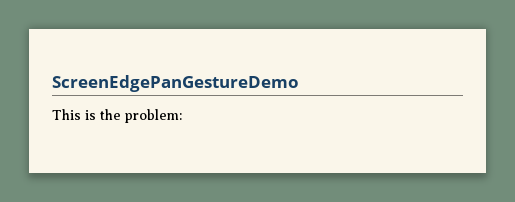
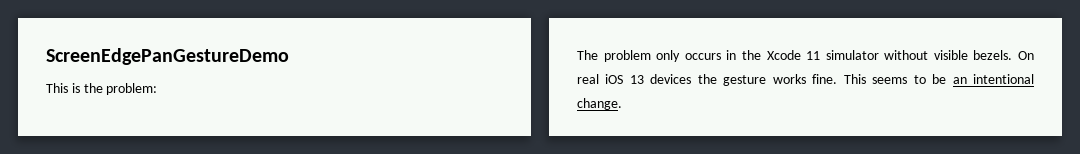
+ The problem only occurs in the Xcode 11 simulator without visible bezels. On real iOS 13 devices the gesture works fine. This seems to be an intentional change.

